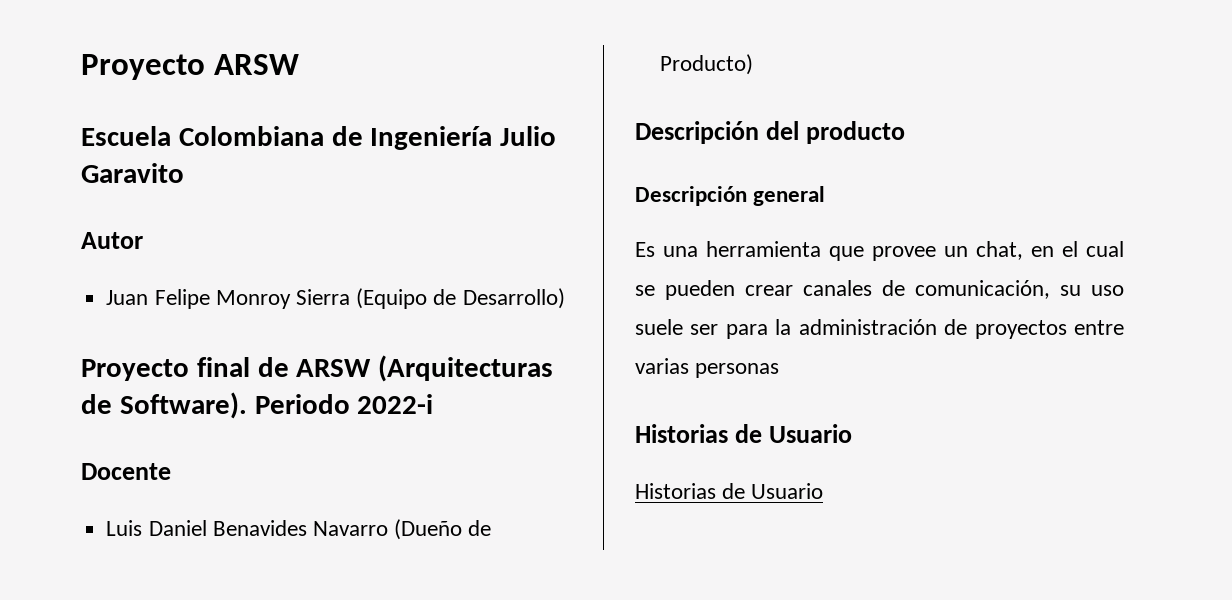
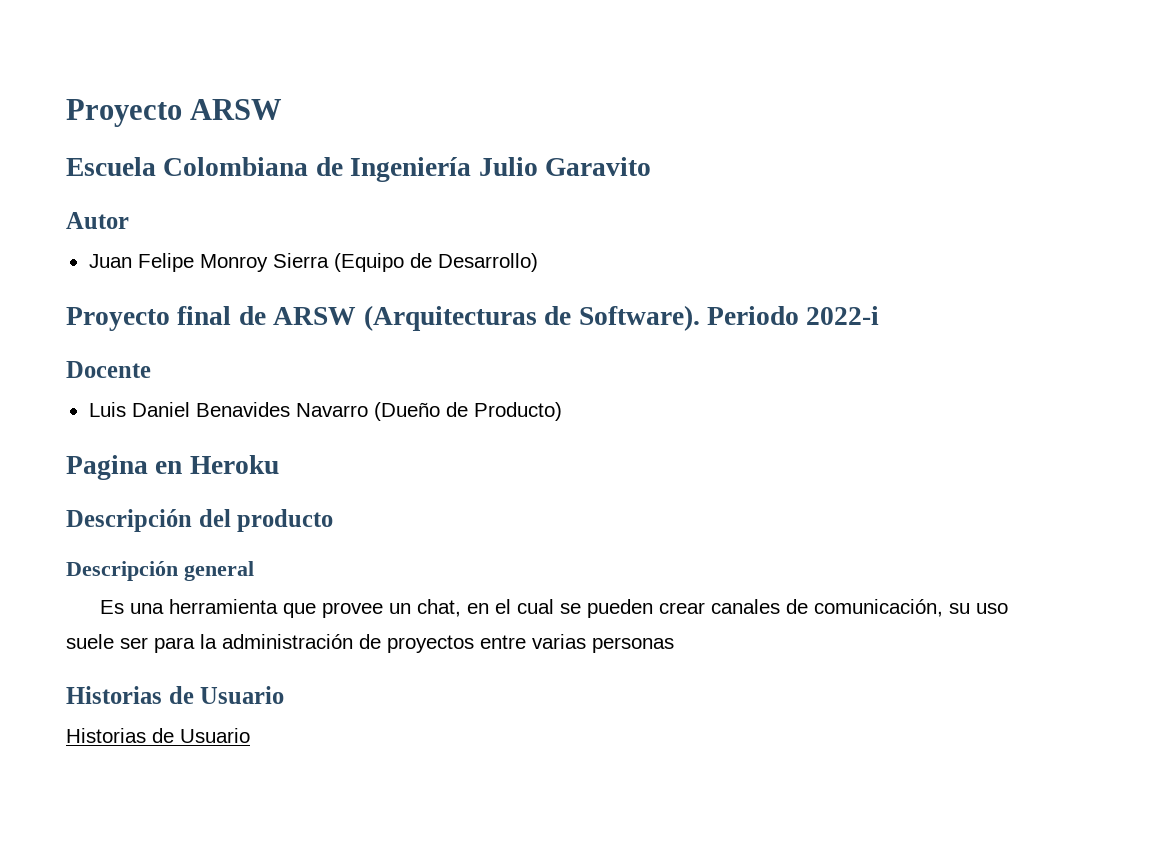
+ Pagina en Heroku

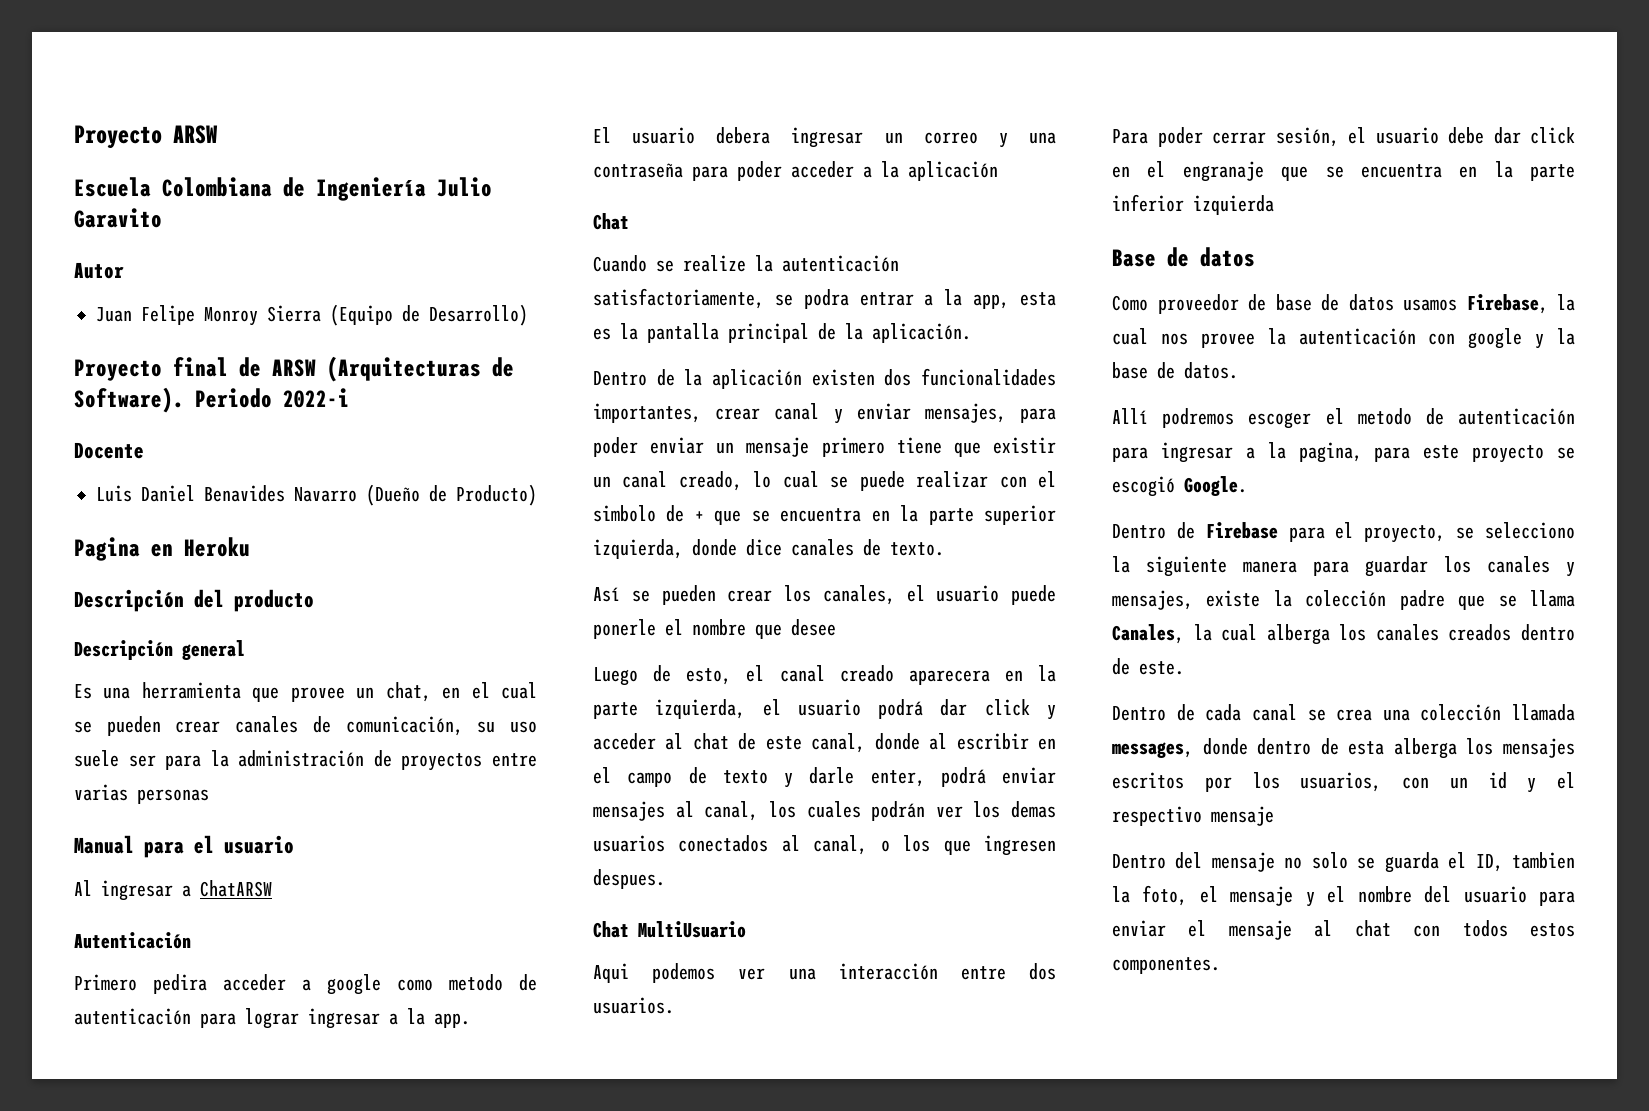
  Es una herramienta que provee un chat, en el cual se pueden crear canales de comunicación, su uso suele ser para la administración de proyectos entre varias personas
- Historias de Usuario
- Historias de Usuario
+ Manual para el usuario
+ Al ingresar a ChatARSW
+ Autenticación
+ Primero pedira acceder a google como metodo de autenticación para lograr ingresar a la app.
+ El usuario debera ingresar un correo y una contraseña para poder acceder a la aplicación
+ Chat
+ Cuando se realize la autenticación satisfactoriamente, se podra entrar a la app, esta es la pantalla principal de la aplicación.
+ Dentro de la aplicación existen dos funcionalidades importantes, crear canal y enviar mensajes, para poder enviar un mensaje primero tiene que existir un canal creado, lo cual se puede realizar con el simbolo de + que se encuentra en la parte superior izquierda, donde dice canales de texto.
+ Así se pueden crear los canales, el usuario puede ponerle el nombre que desee
+ Luego de esto, el canal creado aparecera en la parte izquierda, el usuario podrá dar click y acceder al chat de este canal, donde al escribir en el campo de texto y darle enter, podrá enviar mensajes al canal, los cuales podrán ver los demas usuarios conectados al canal, o los que ingresen despues.
+ Chat MultiUsuario
+ Aqui podemos ver una interacción entre dos usuarios.
+ Para poder cerrar sesión, el usuario debe dar click en el engranaje que se encuentra en la parte inferior izquierda
+ Base de datos
+ Como proveedor de base de datos usamos Firebase, la cual nos provee la autenticación con google y la base de datos.
+ Allí podremos escoger el metodo de autenticación para ingresar a la pagina, para este proyecto se escogió Google.
+ Dentro de Firebase para el proyecto, se selecciono la siguiente manera para guardar los canales y mensajes, existe la colección padre que se llama Canales, la cual alberga los canales creados dentro de este.
+ Dentro de cada canal se crea una colección llamada messages, donde dentro de esta alberga los mensajes escritos por los usuarios, con un id y el respectivo mensaje
+ Dentro del mensaje no solo se guarda el ID, tambien la foto, el mensaje y el nombre del usuario para enviar el mensaje al chat con todos estos componentes.

